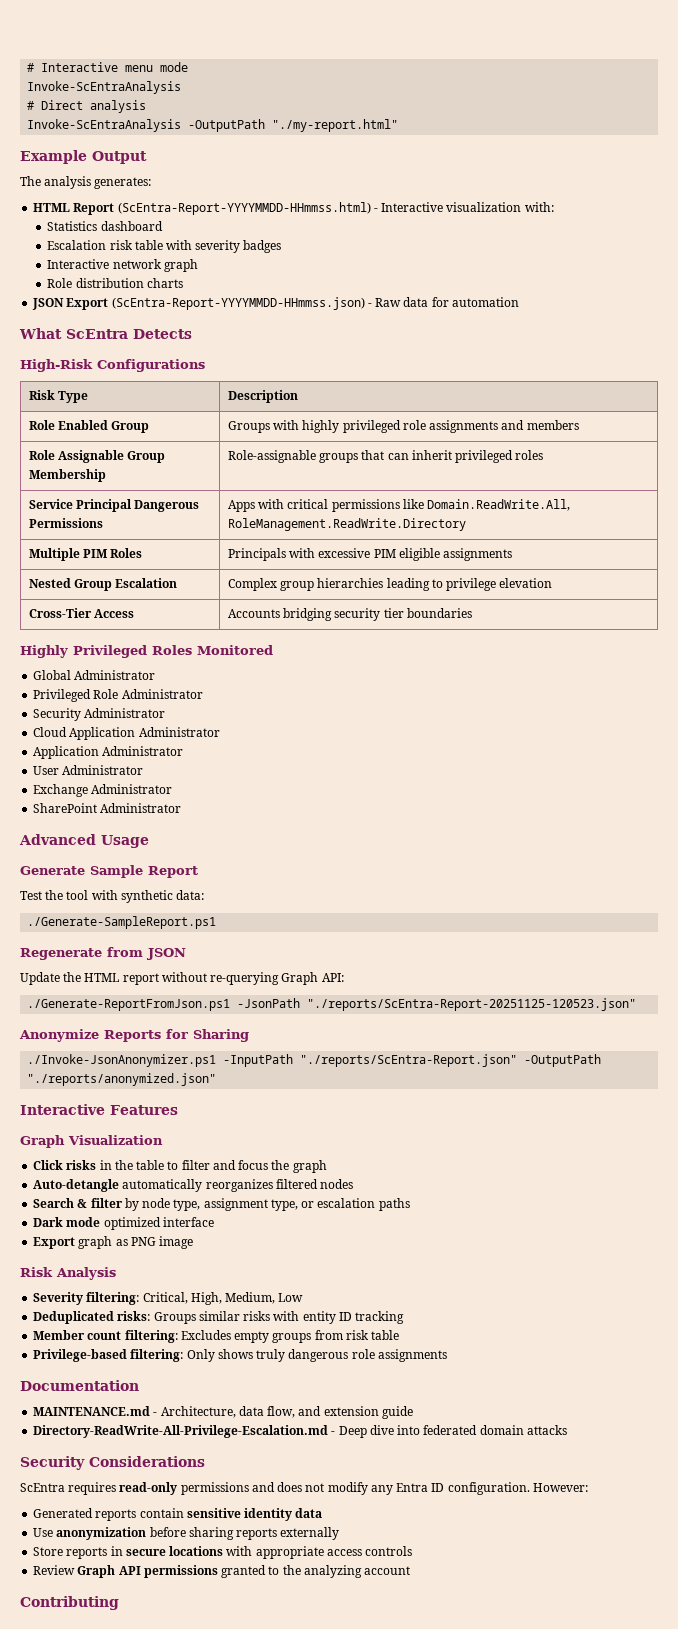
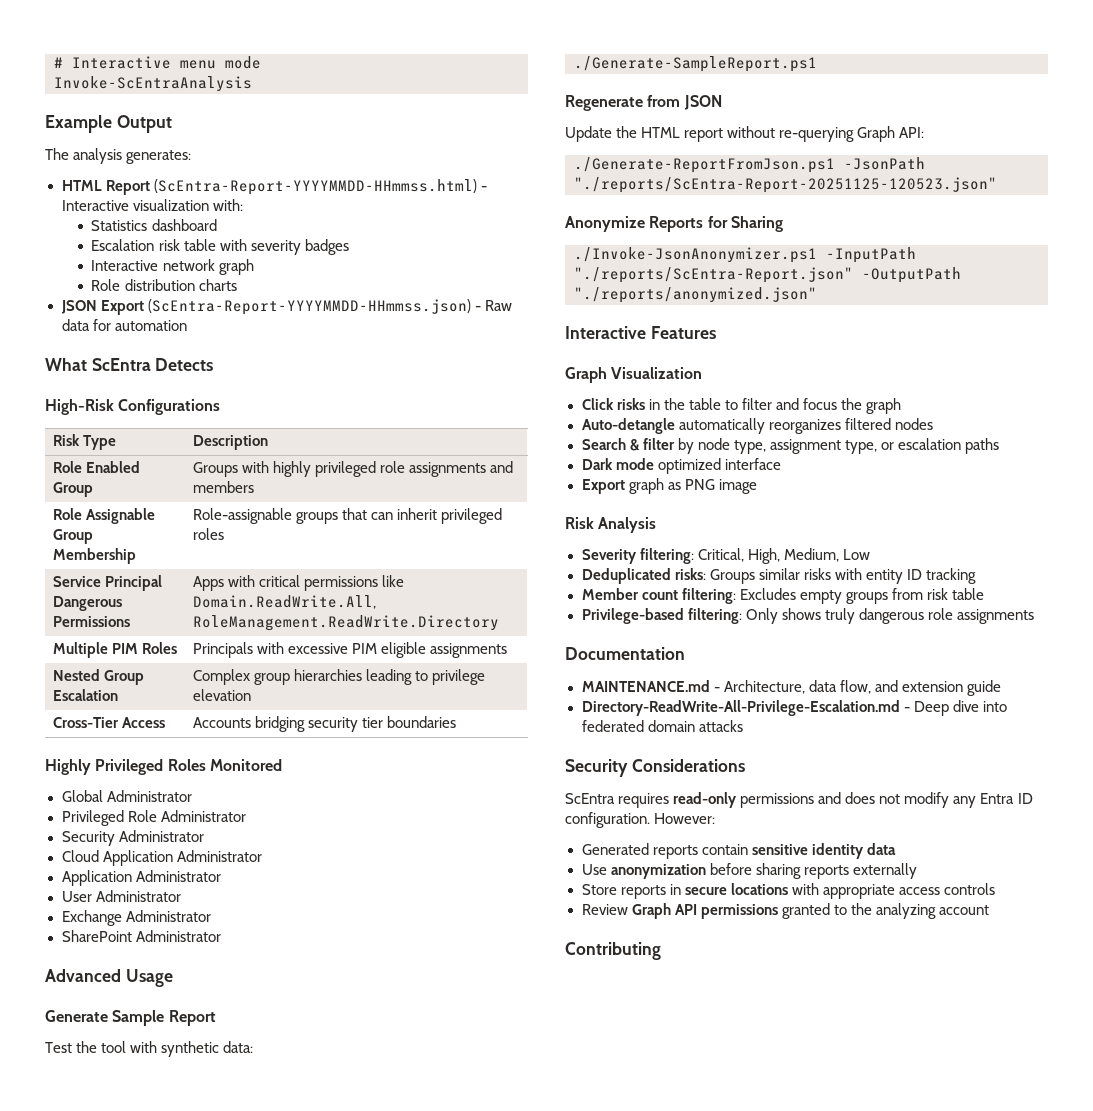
- # Direct analysis
- Invoke-ScEntraAnalysis -OutputPath "./my-report.html"

